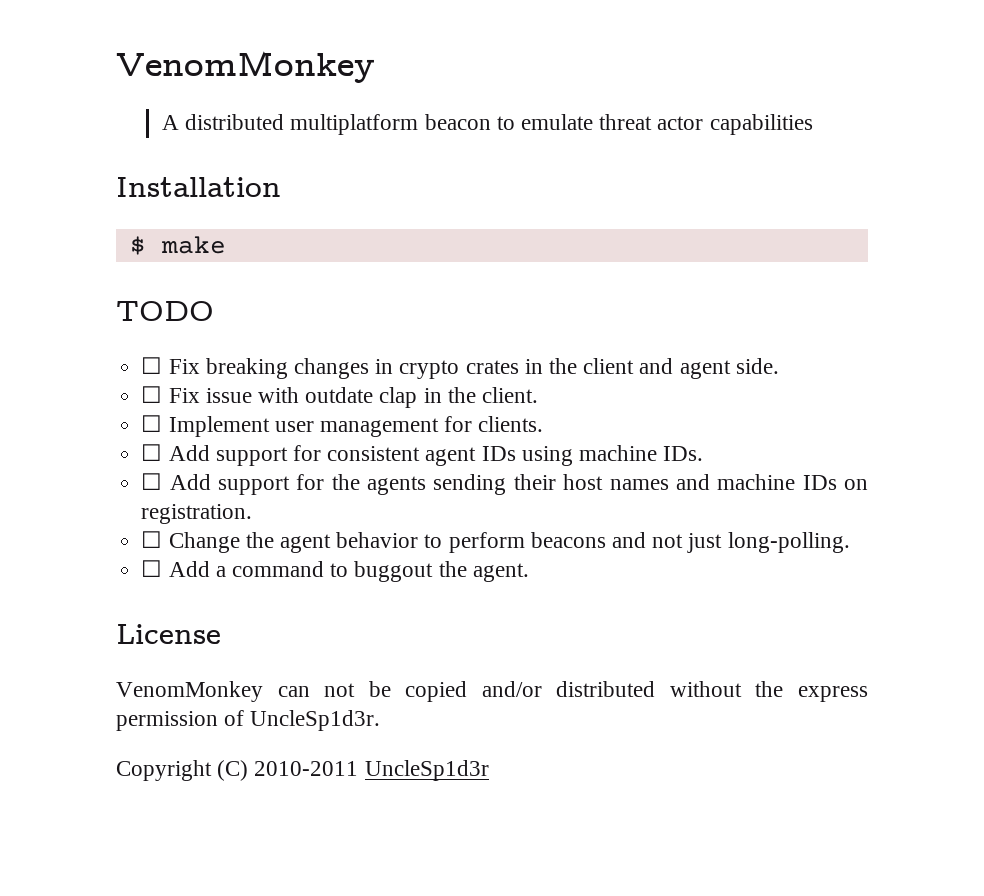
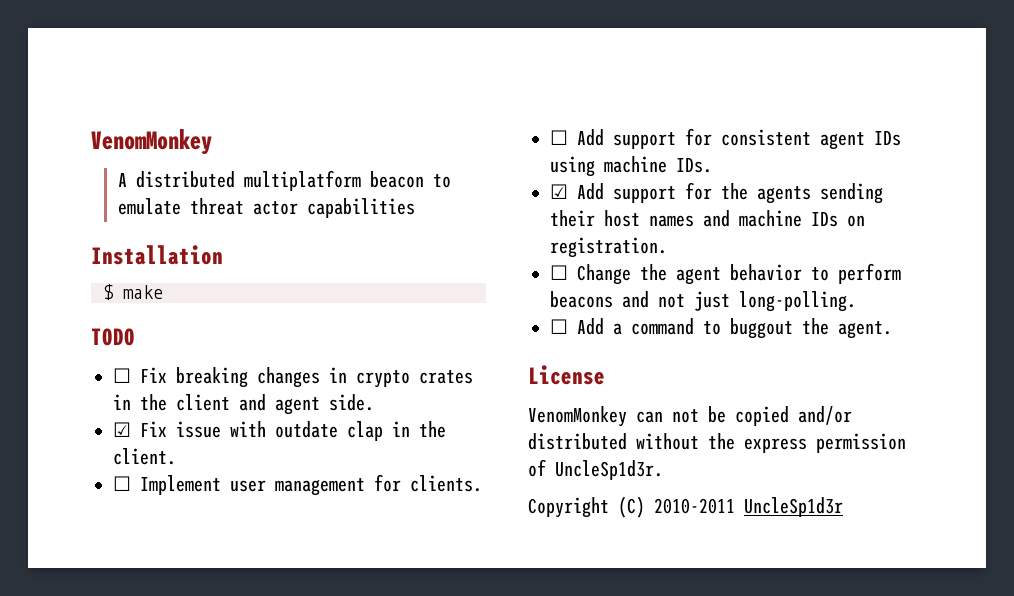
- ☐ Fix issue with outdate clap in the client.
+ ☑ Fix issue with outdate clap in the client.
- ☐ Add support for the agents sending their host names and machine IDs on registration.
+ ☑ Add support for the agents sending their host names and machine IDs on registration.

